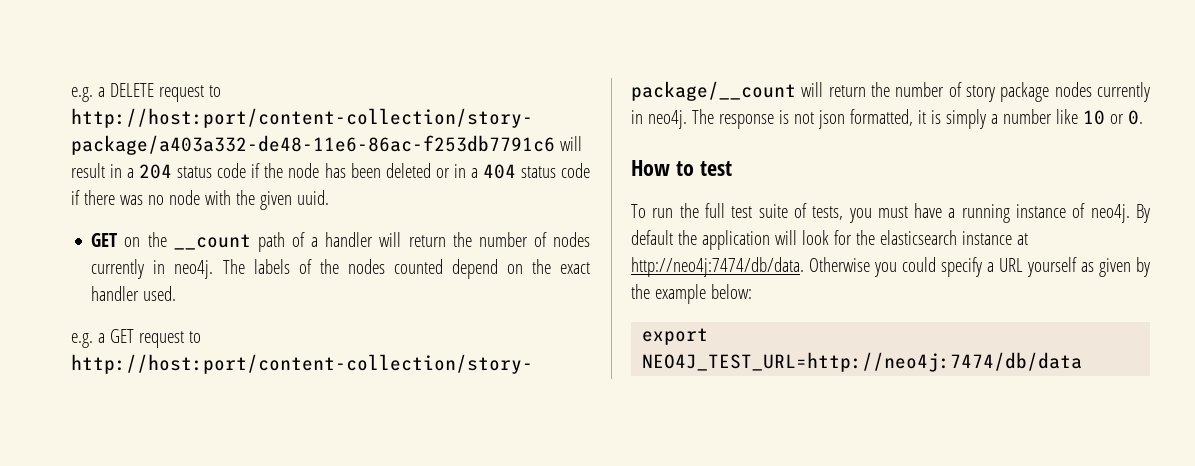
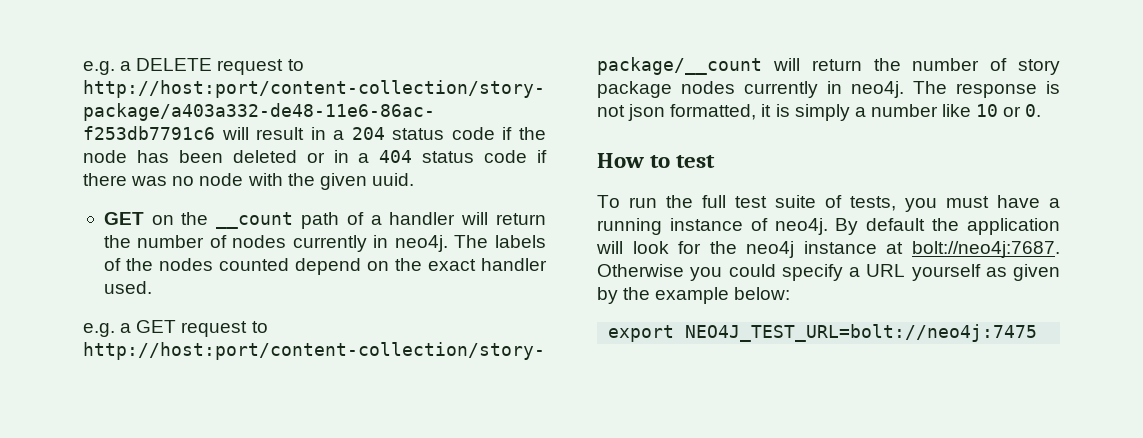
- By default the application will look for the elasticsearch instance at http://neo4j:7474/db/data.
+ By default the application will look for the neo4j instance at bolt://neo4j:7687.
- export NEO4J_TEST_URL=http://neo4j:7474/db/data
+ export NEO4J_TEST_URL=bolt://neo4j:7475

